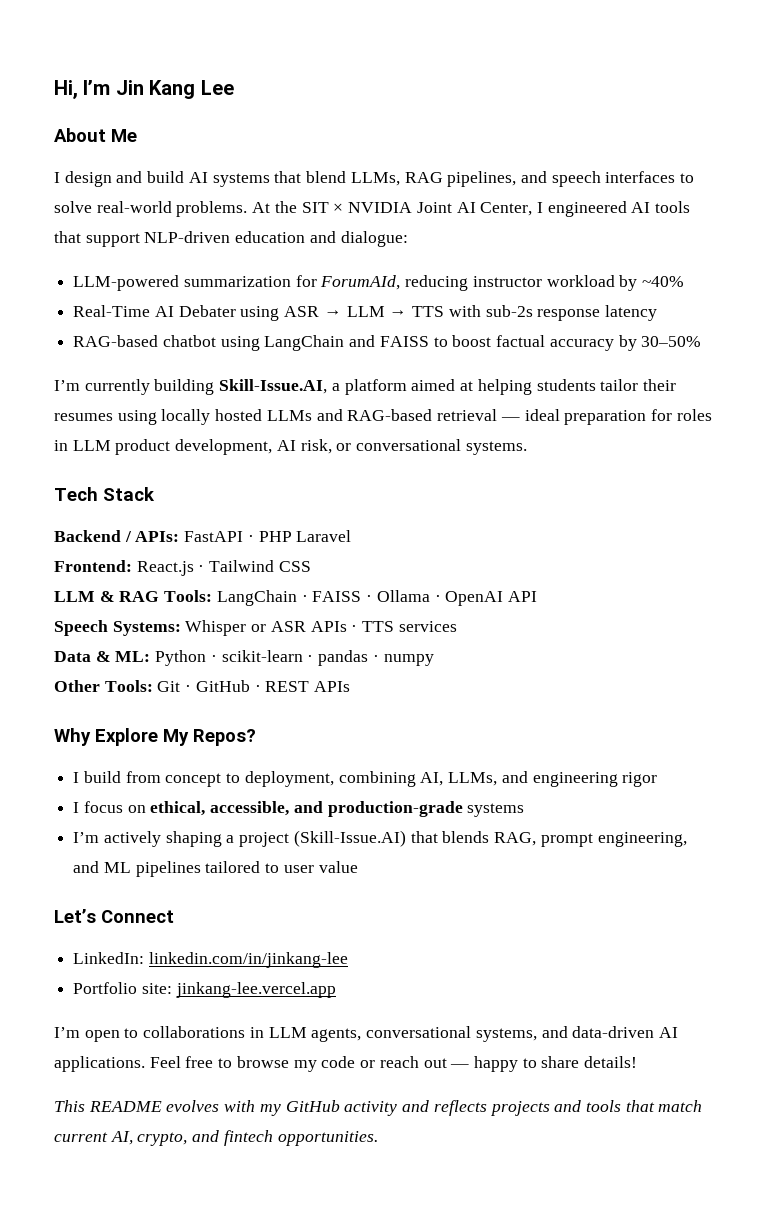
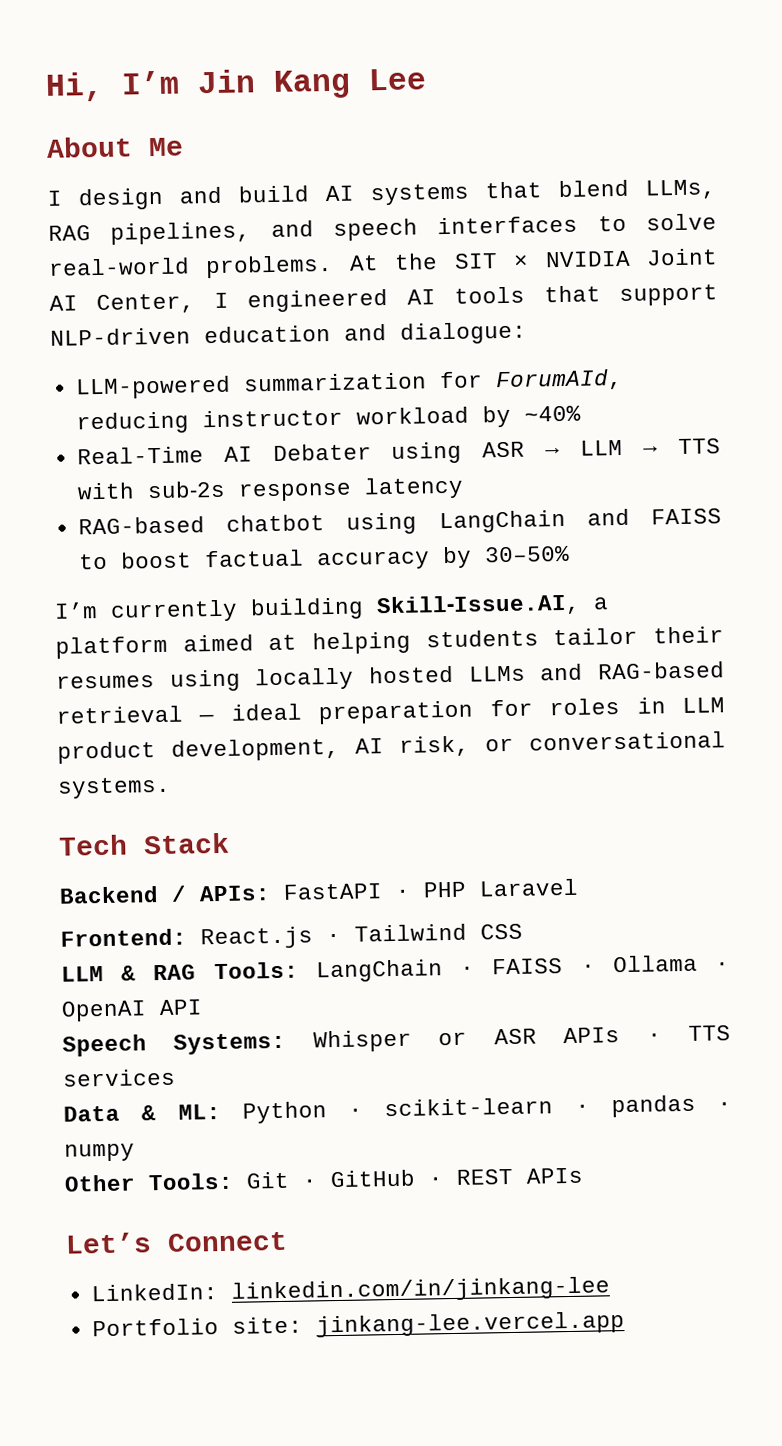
- Why Explore My Repos?
- I build from concept to deployment, combining AI, LLMs, and engineering rigor
- I focus on ethical, accessible, and production-grade systems
- I’m actively shaping a project (Skill‑Issue.AI) that blends RAG, prompt engineering, and ML pipelines tailored to user value
- I’m open to collaborations in LLM agents, conversational systems, and data-driven AI applications. Feel free to browse my code or reach out — happy to share details!
- This README evolves with my GitHub activity and reflects projects and tools that match current AI, crypto, and fintech opportunities.

